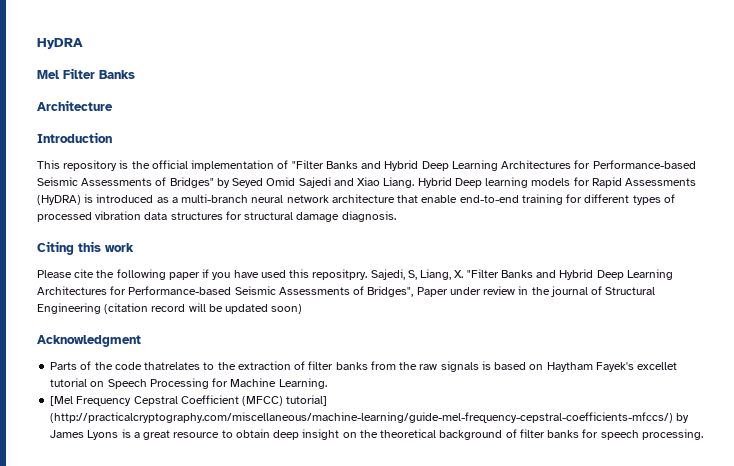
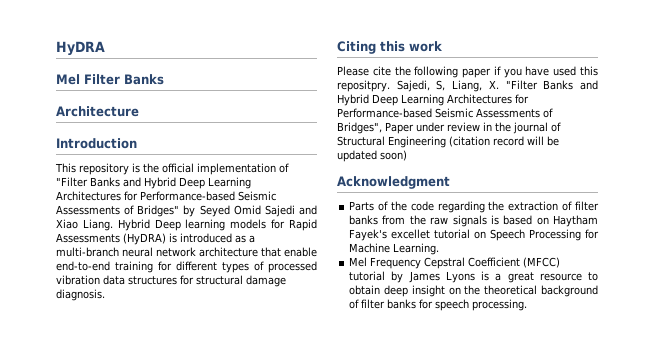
- Parts of the code thatrelates to the extraction of filter banks from the raw signals is based on Haytham Fayek's excellet tutorial on Speech Processing for Machine Learning.
+ Parts of the code regarding the extraction of filter banks from the raw signals is based on Haytham Fayek's excellet tutorial on Speech Processing for Machine Learning.
- [Mel Frequency Cepstral Coefficient (MFCC) tutorial] (http://practicalcryptography.com/miscellaneous/machine-learning/guide-mel-frequency-cepstral-coefficients-mfccs/) by James Lyons is a great resource to obtain deep insight on the theoretical background of filter banks for speech processing.
+ Mel Frequency Cepstral Coefficient (MFCC) tutorial by James Lyons is a great resource to obtain deep insight on the theoretical background of filter banks for speech processing.

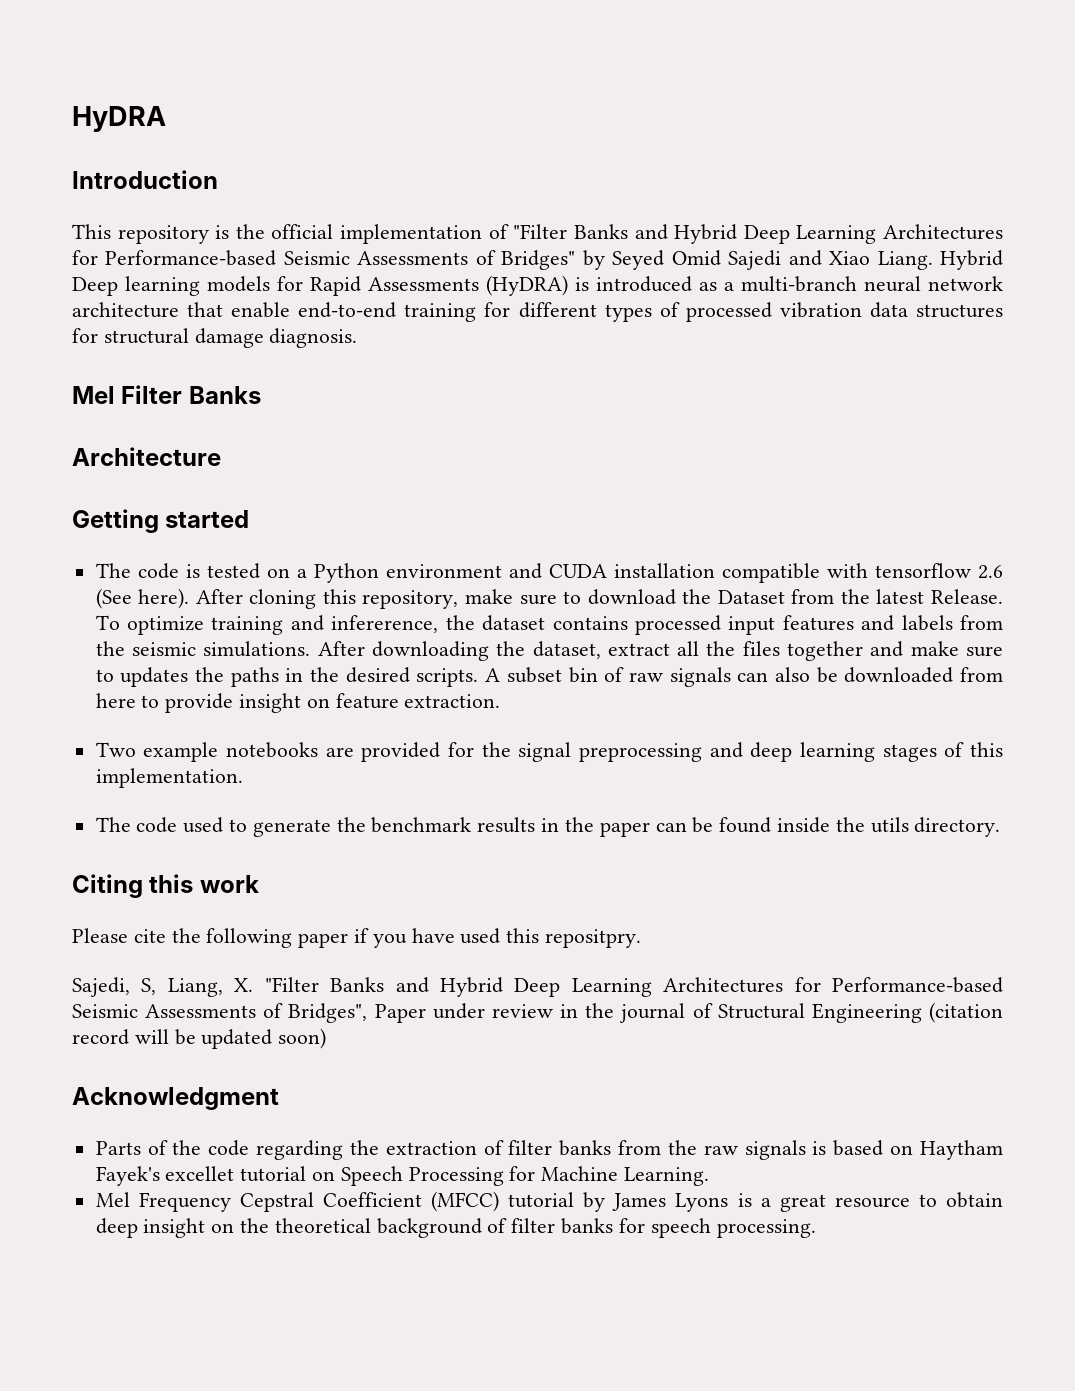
- Mel Filter Banks
- Architecture
+ Mel Filter Banks
+ Architecture
+ Getting started
+ The code is tested on a Python environment and CUDA installation compatible with tensorflow 2.6 (See here). After cloning this repository, make sure to download the Dataset from the latest Release. To optimize training and infererence, the dataset contains processed input features and labels from the seismic simulations. After downloading the dataset, extract all the files together and make sure to updates the paths in the desired scripts. A subset bin of raw signals can also be downloaded from here to provide insight on feature extraction.
+ Two example notebooks are provided for the signal preprocessing and deep learning stages of this implementation.
+ The code used to generate the benchmark results in the paper can be found inside the utils directory.
- Please cite the following paper if you have used this repositpry. Sajedi, S, Liang, X. "Filter Banks and Hybrid Deep Learning Architectures for Performance-based Seismic Assessments of Bridges", Paper under review in the journal of Structural Engineering (citation record will be updated soon)
+ Please cite the following paper if you have used this repositpry.
+ Sajedi, S, Liang, X. "Filter Banks and Hybrid Deep Learning Architectures for Performance-based Seismic Assessments of Bridges", Paper under review in the journal of Structural Engineering (citation record will be updated soon)

